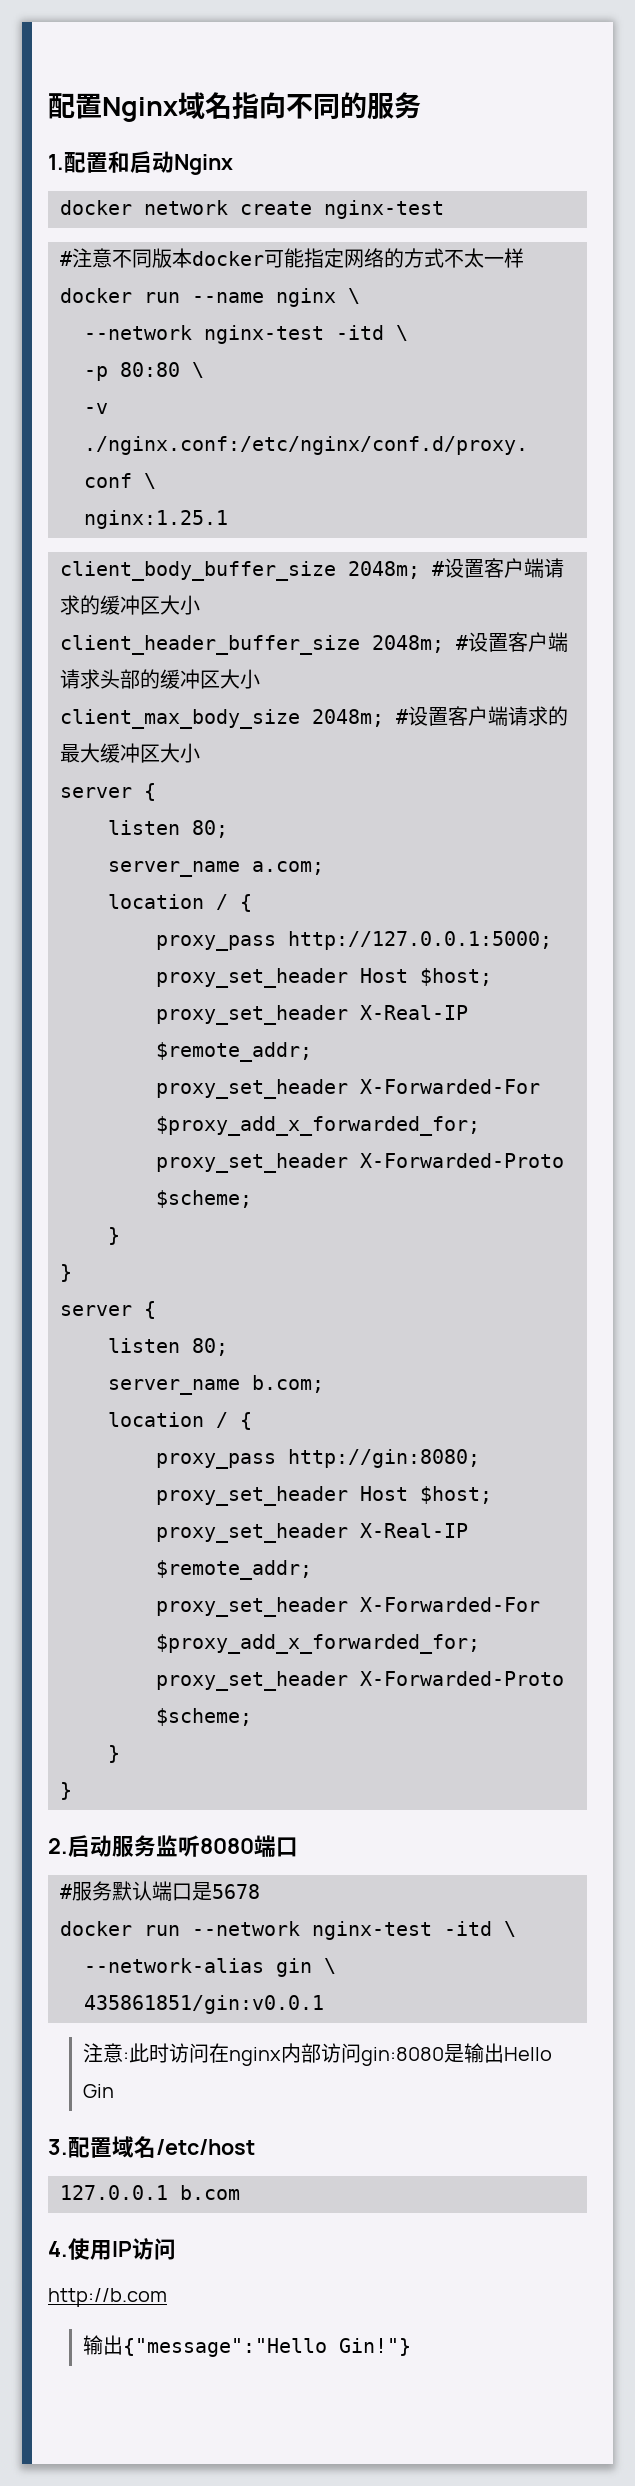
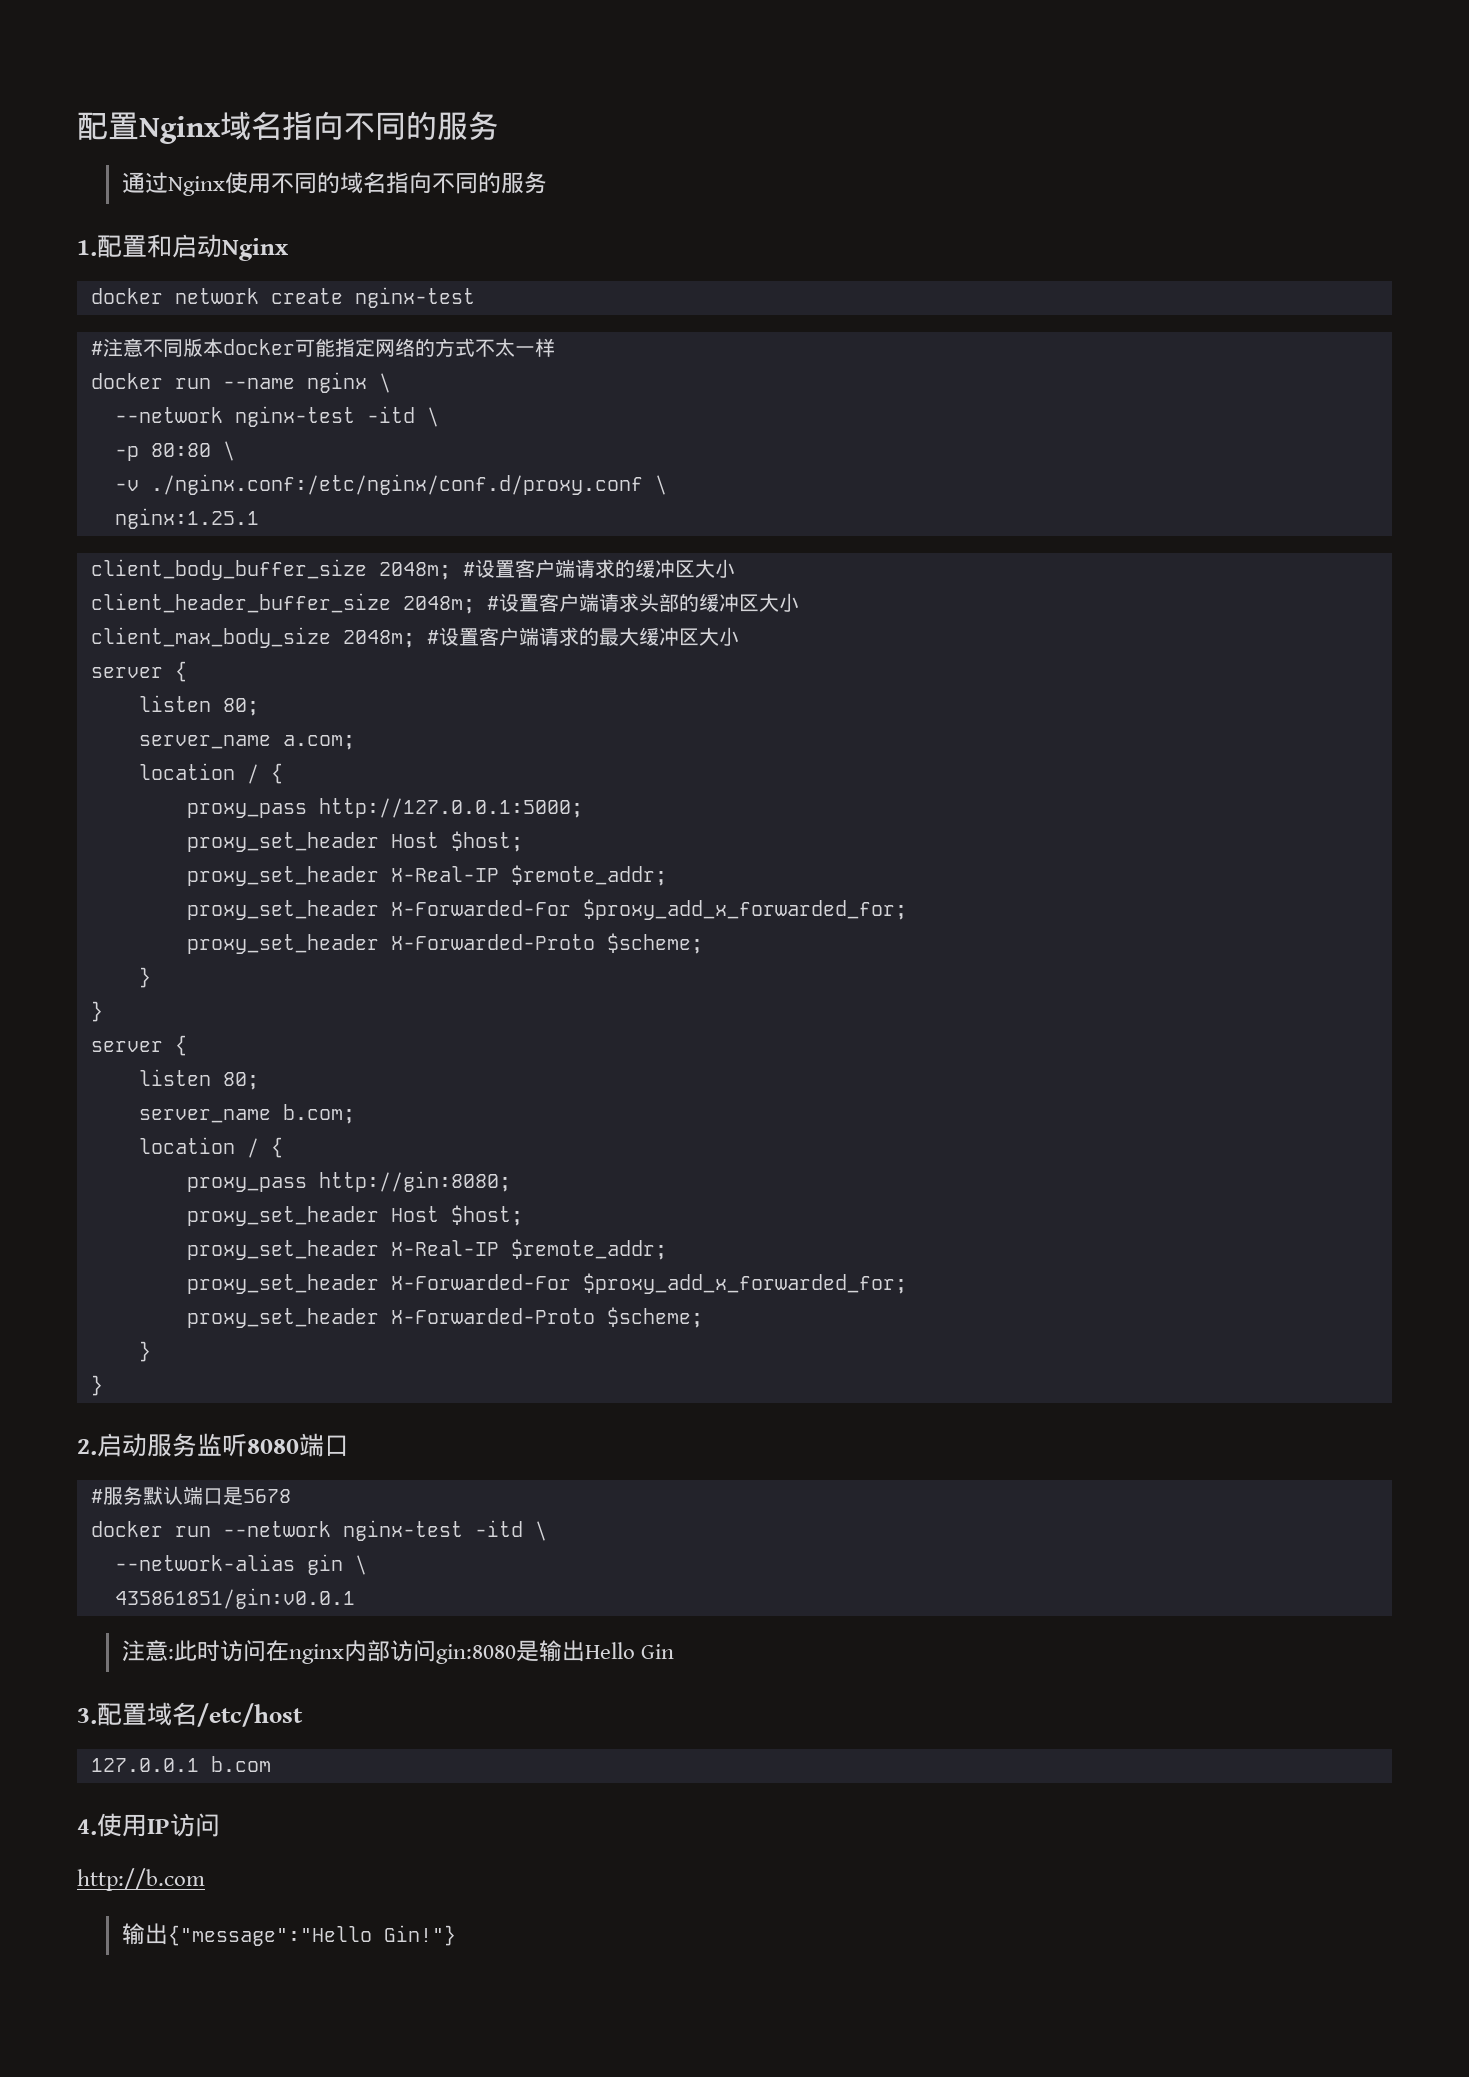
+ 通过Nginx使用不同的域名指向不同的服务

